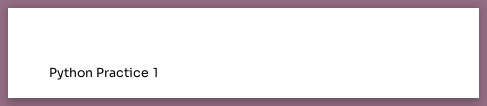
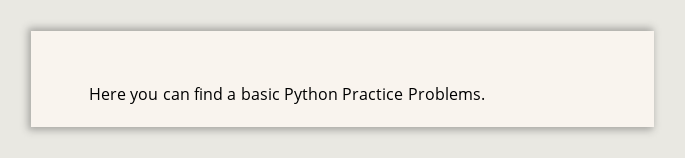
- Python Practice 1
+ Here you can find a basic Python Practice Problems.

